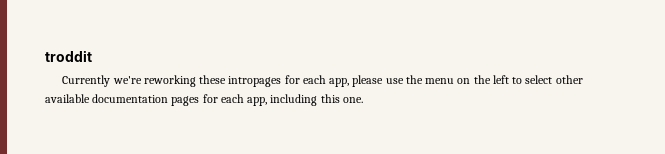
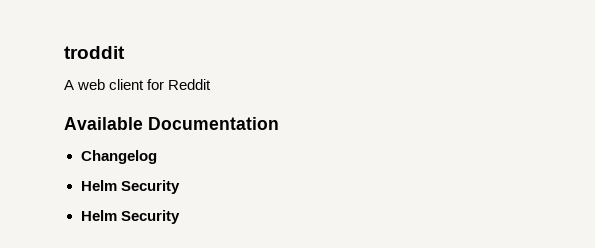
- Currently we're reworking these intropages for each app, please use the menu on the left to select other available documentation pages for each app, including this one.
+ A web client for Reddit
+ Available Documentation
+ Changelog
+ Helm Security
+ Helm Security

